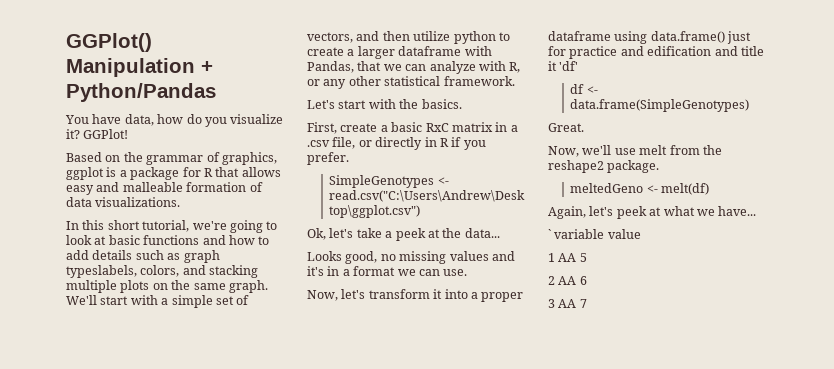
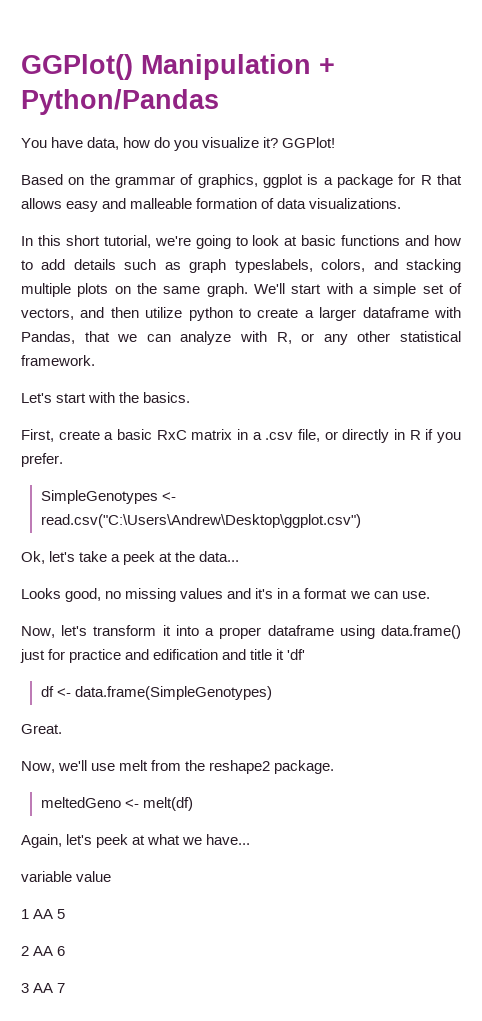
- ` variable value
+ variable value

